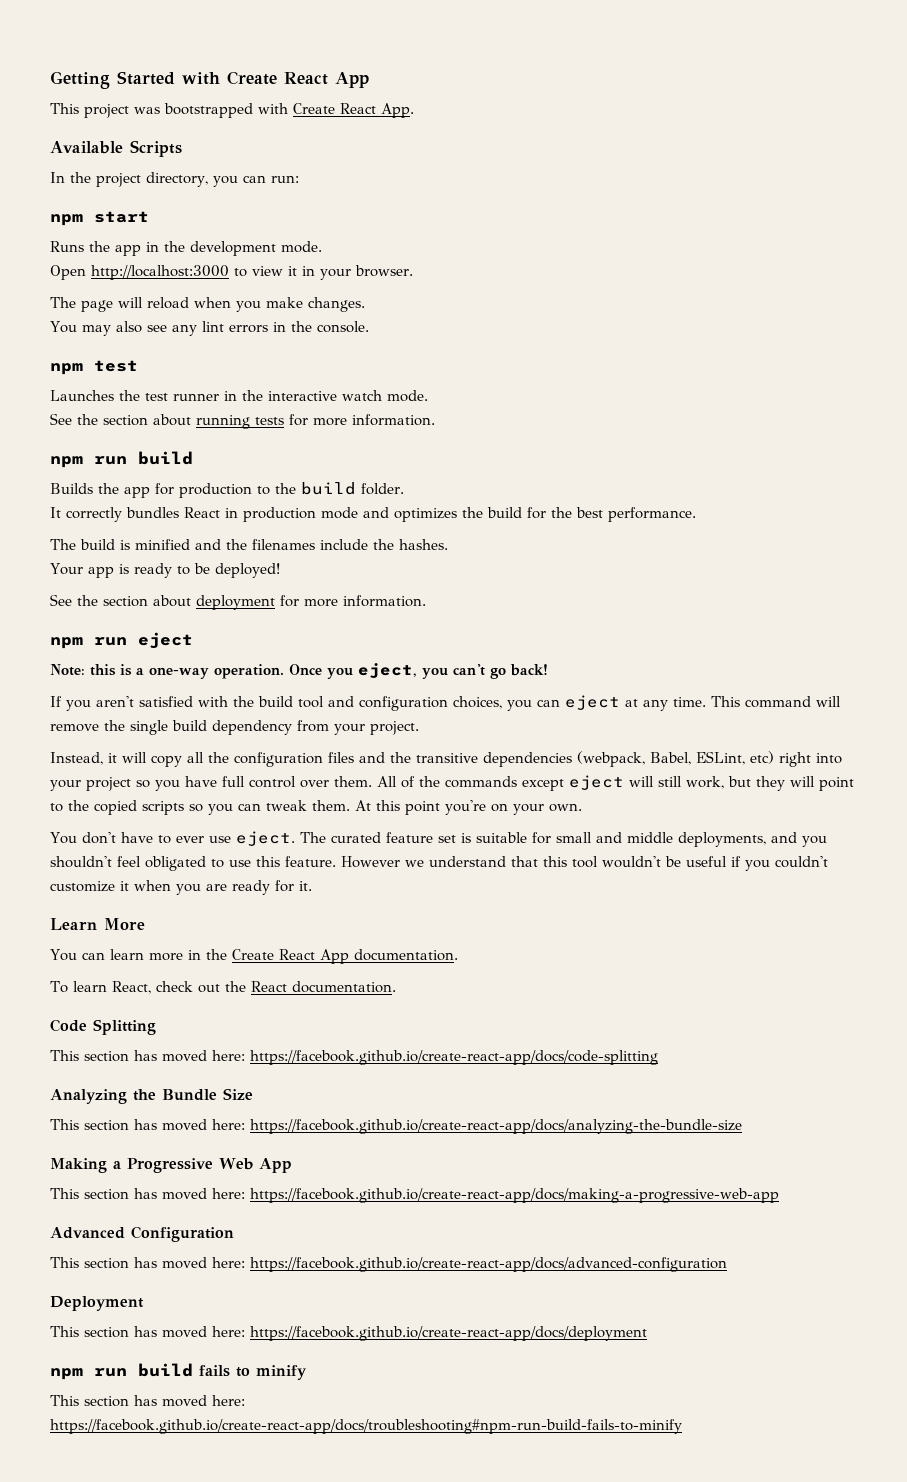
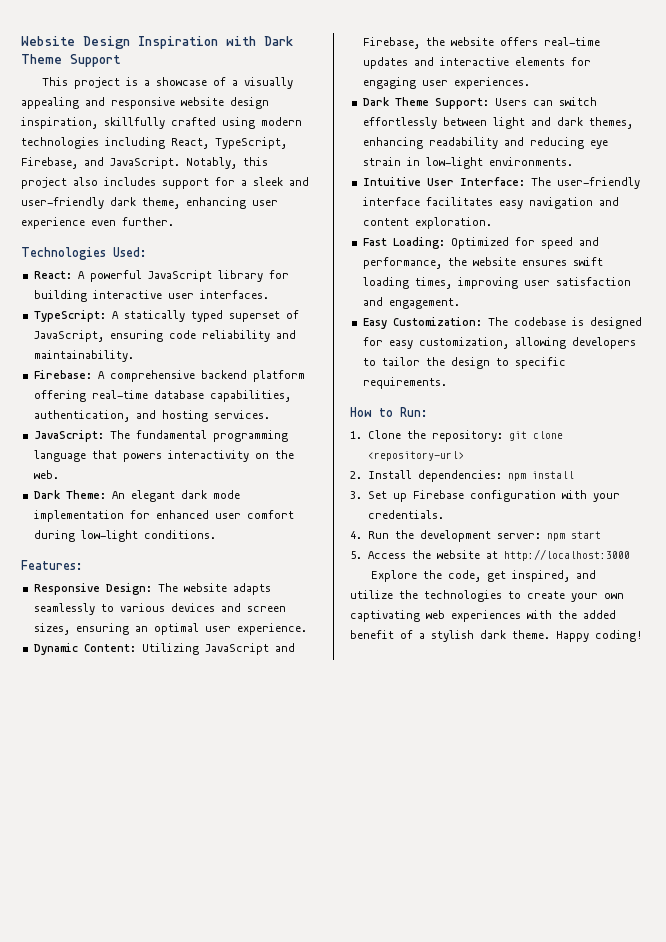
- Getting Started with Create React App
- This project was bootstrapped with Create React App.
- Available Scripts
- In the project directory, you can run:
- npm start
- Runs the app in the development mode.
- Open http://localhost:3000 to view it in your browser.
- The page will reload when you make changes.
- You may also see any lint errors in the console.
- npm test
- Launches the test runner in the interactive watch mode.
- See the section about running tests for more information.
- npm run build
- Builds the app for production to the build folder.
- It correctly bundles React in production mode and optimizes the build for the best performance.
- The build is minified and the filenames include the hashes.
- Your app is ready to be deployed!
- See the section about deployment for more information.
- npm run eject
- Note: this is a one-way operation. Once you eject, you can't go back!
- If you aren't satisfied with the build tool and configuration choices, you can eject at any time. This command will remove the single build dependency from your project.
- Instead, it will copy all the configuration files and the transitive dependencies (webpack, Babel, ESLint, etc) right into your project so you have full control over them. All of the commands except eject will still work, but they will point to the copied scripts so you can tweak them. At this point you're on your own.
- You don't have to ever use eject. The curated feature set is suitable for small and middle deployments, and you shouldn't feel obligated to use this feature. However we understand that this tool wouldn't be useful if you couldn't customize it when you are ready for it.
- Learn More
- You can learn more in the Create React App documentation.
- To learn React, check out the React documentation.
- Code Splitting
- This section has moved here: https://facebook.github.io/create-react-app/docs/code-splitting
- Analyzing the Bundle Size
- This section has moved here: https://facebook.github.io/create-react-app/docs/analyzing-the-bundle-size
- Making a Progressive Web App
- This section has moved here: https://facebook.github.io/create-react-app/docs/making-a-progressive-web-app
- Advanced Configuration
- This section has moved here: https://facebook.github.io/create-react-app/docs/advanced-configuration
- Deployment
- This section has moved here: https://facebook.github.io/create-react-app/docs/deployment
- npm run build fails to minify
- This section has moved here: https://facebook.github.io/create-react-app/docs/troubleshooting#npm-run-build-fails-to-minify
+ Website Design Inspiration with Dark Theme Support
+ This project is a showcase of a visually appealing and responsive website design inspiration, skillfully crafted using modern technologies including React, TypeScript, Firebase, and JavaScript. Notably, this project also includes support for a sleek and user-friendly dark theme, enhancing user experience even further.
+ Technologies Used:
+ React: A powerful JavaScript library for building interactive user interfaces.
+ TypeScript: A statically typed superset of JavaScript, ensuring code reliability and maintainability.
+ Firebase: A comprehensive backend platform offering real-time database capabilities, authentication, and hosting services.
+ JavaScript: The fundamental programming language that powers interactivity on the web.
+ Dark Theme: An elegant dark mode implementation for enhanced user comfort during low-light conditions.
+ Features:
+ Responsive Design: The website adapts seamlessly to various devices and screen sizes, ensuring an optimal user experience.
+ Dynamic Content: Utilizing JavaScript and Firebase, the website offers real-time updates and interactive elements for engaging user experiences.
+ Dark Theme Support: Users can switch effortlessly between light and dark themes, enhancing readability and reducing eye strain in low-light environments.
+ Intuitive User Interface: The user-friendly interface facilitates easy navigation and content exploration.
+ Fast Loading: Optimized for speed and performance, the website ensures swift loading times, improving user satisfaction and engagement.
+ Easy Customization: The codebase is designed for easy customization, allowing developers to tailor the design to specific requirements.
+ How to Run:
+ 1. Clone the repository: git clone <repository-url>
+ 2. Install dependencies: npm install
+ 3. Set up Firebase configuration with your credentials.
+ 4. Run the development server: npm start
+ 5. Access the website at http://localhost:3000
+ Explore the code, get inspired, and utilize the technologies to create your own captivating web experiences with the added benefit of a stylish dark theme. Happy coding!

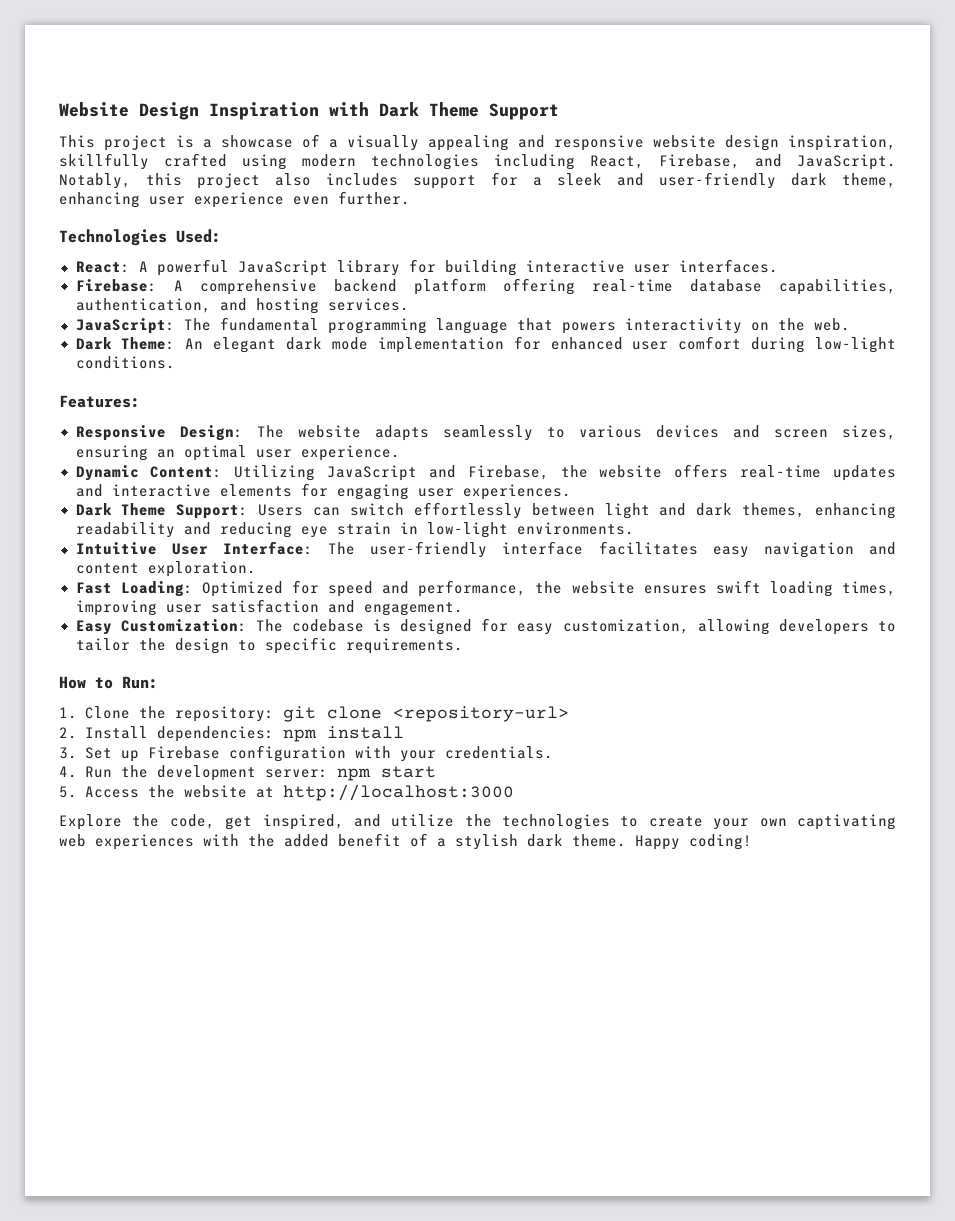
- This project is a showcase of a visually appealing and responsive website design inspiration, skillfully crafted using modern technologies including React, TypeScript, Firebase, and JavaScript.
+ This project is a showcase of a visually appealing and responsive website design inspiration, skillfully crafted using modern technologies including React, Firebase, and JavaScript.
- TypeScript: A statically typed superset of JavaScript, ensuring code reliability and maintainability.

